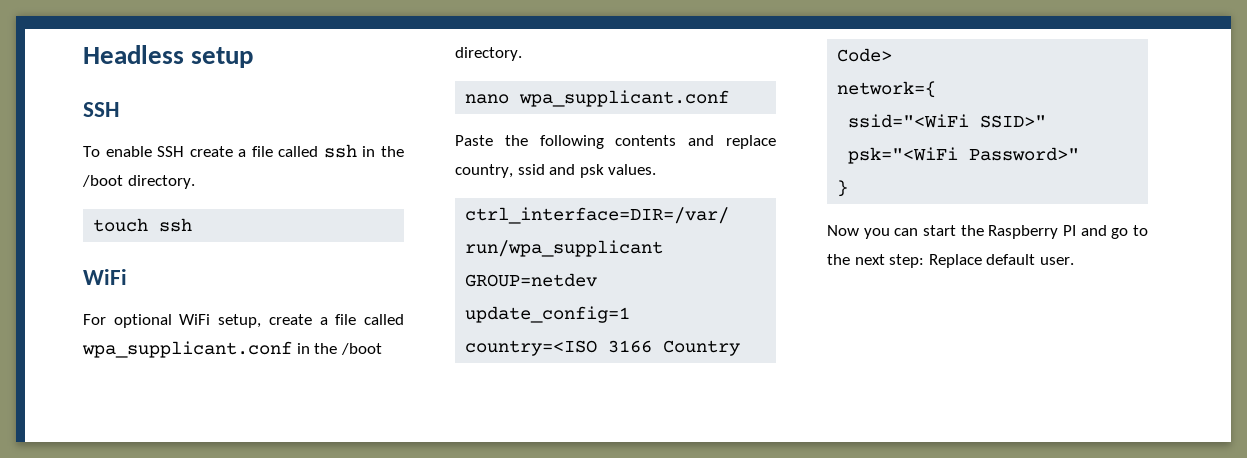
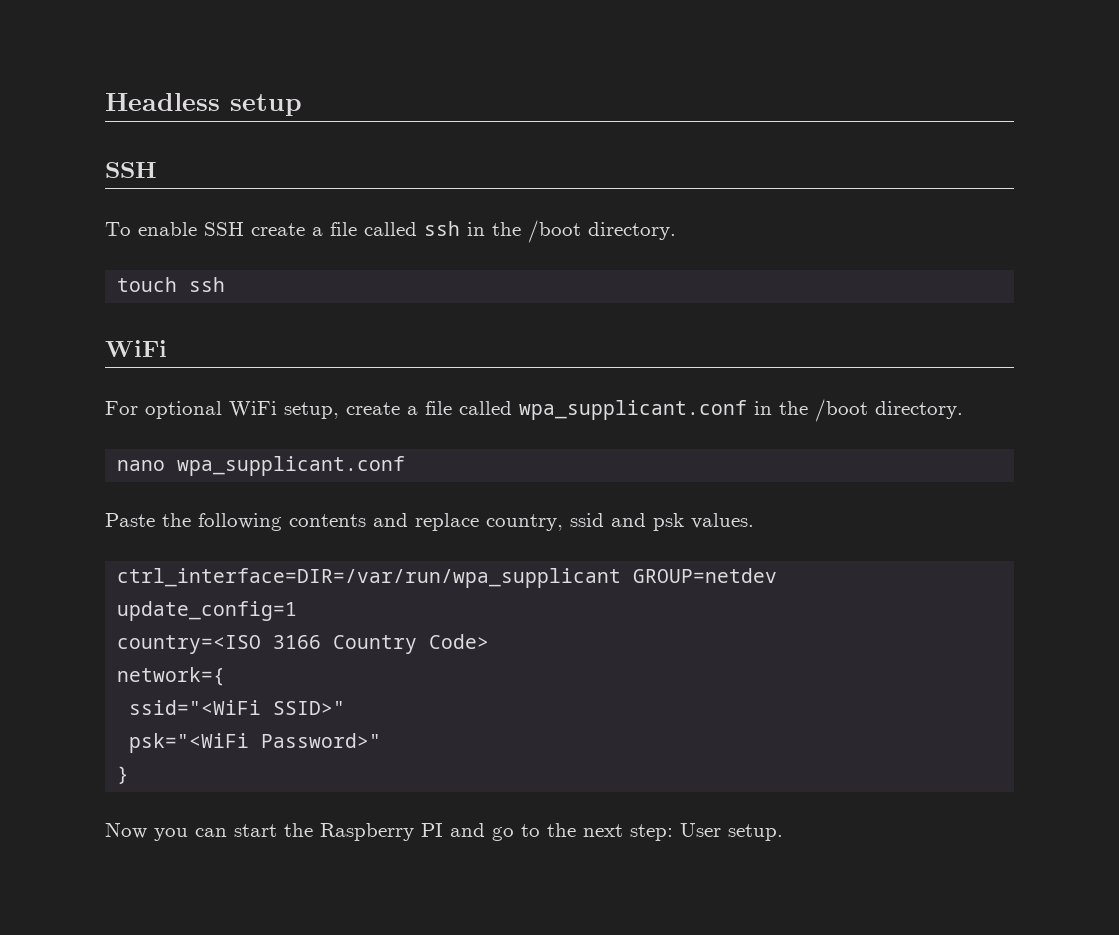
- Now you can start the Raspberry PI and go to the next step: Replace default user.
+ Now you can start the Raspberry PI and go to the next step: User setup.

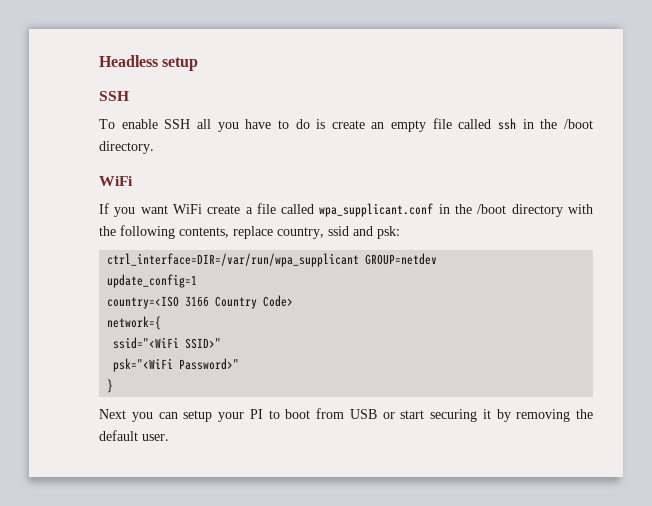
- To enable SSH create a file called ssh in the /boot directory.
+ To enable SSH all you have to do is create an empty file called ssh in the /boot directory.
- touch ssh
- For optional WiFi setup, create a file called wpa_supplicant.conf in the /boot directory.
- nano wpa_supplicant.conf
- Paste the following contents and replace country, ssid and psk values.
+ If you want WiFi create a file called wpa_supplicant.conf in the /boot directory with the following contents, replace country, ssid and psk:
- Now you can start the Raspberry PI and go to the next step: User setup.
+ Next you can setup your PI to boot from USB or start securing it by removing the default user.

